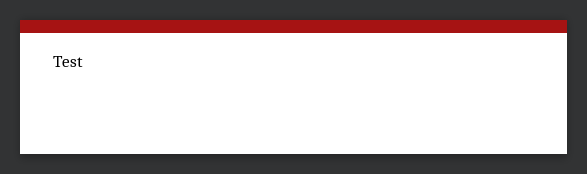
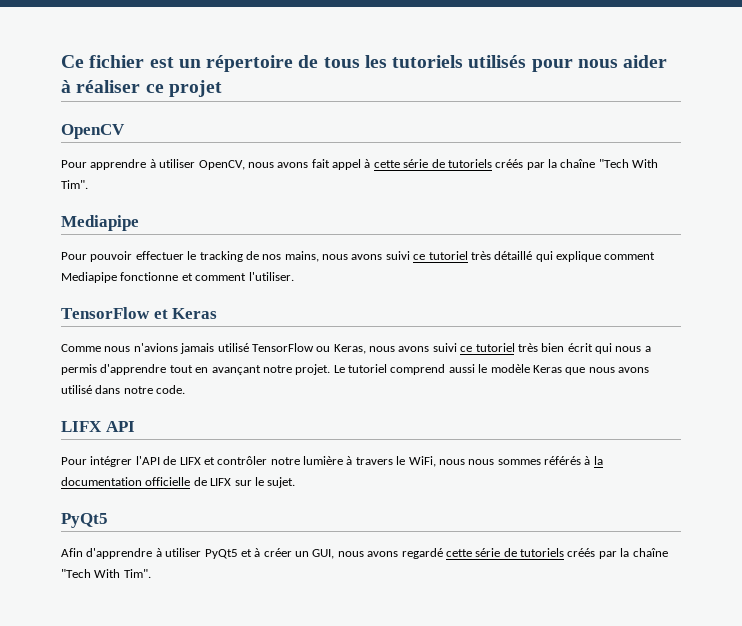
- Test
+ Ce fichier est un répertoire de tous les tutoriels utilisés pour nous aider à réaliser ce projet
+ OpenCV
+ Pour apprendre à utiliser OpenCV, nous avons fait appel à cette série de tutoriels créés par la chaîne "Tech With Tim".
+ Mediapipe
+ Pour pouvoir effectuer le tracking de nos mains, nous avons suivi ce tutoriel très détaillé qui explique comment Mediapipe fonctionne et comment l'utiliser.
+ TensorFlow et Keras
+ Comme nous n'avions jamais utilisé TensorFlow ou Keras, nous avons suivi ce tutoriel très bien écrit qui nous a permis d'apprendre tout en avançant notre projet. Le tutoriel comprend aussi le modèle Keras que nous avons utilisé dans notre code.
+ LIFX API
+ Pour intégrer l'API de LIFX et contrôler notre lumière à travers le WiFi, nous nous sommes référés à la documentation officielle de LIFX sur le sujet.
+ PyQt5
+ Afin d'apprendre à utiliser PyQt5 et à créer un GUI, nous avons regardé cette série de tutoriels créés par la chaîne "Tech With Tim".

